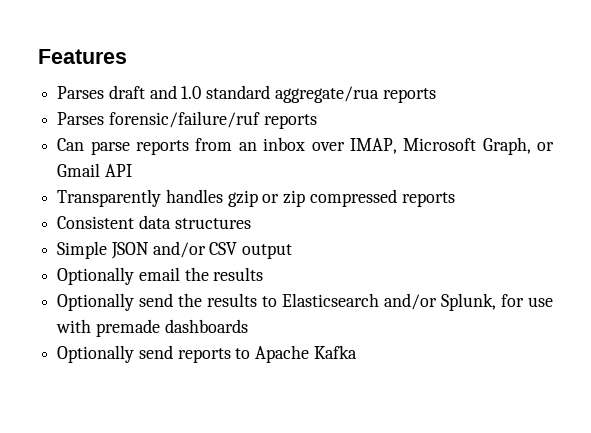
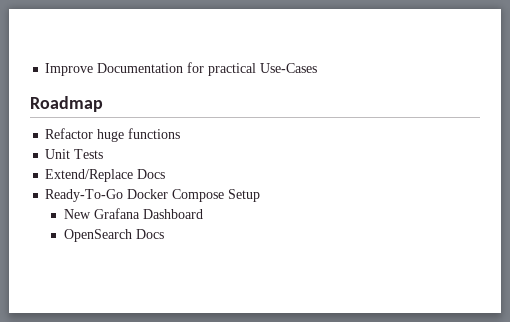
- Features
- Parses draft and 1.0 standard aggregate/rua reports
- Parses forensic/failure/ruf reports
- Can parse reports from an inbox over IMAP, Microsoft Graph, or Gmail API
- Transparently handles gzip or zip compressed reports
- Consistent data structures
- Simple JSON and/or CSV output
- Optionally email the results
- Optionally send the results to Elasticsearch and/or Splunk, for use with premade dashboards
- Optionally send reports to Apache Kafka
+ Improve Documentation for practical Use-Cases
+ Roadmap
+ Refactor huge functions
+ Unit Tests
+ Extend/Replace Docs
+ Ready-To-Go Docker Compose Setup
+ New Grafana Dashboard
+ OpenSearch Docs

